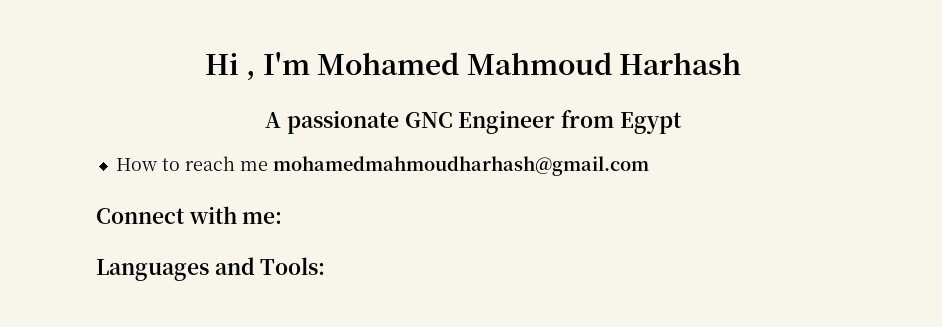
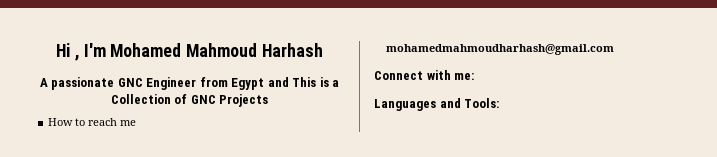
- A passionate GNC Engineer from Egypt
+ A passionate GNC Engineer from Egypt and This is a Collection of GNC Projects

